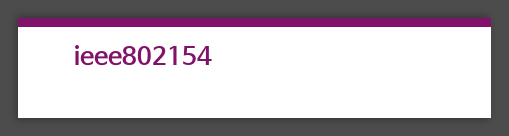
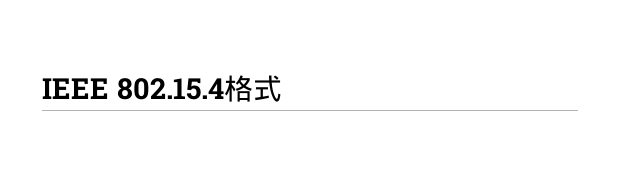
- ieee802154
+ IEEE 802.15.4格式

